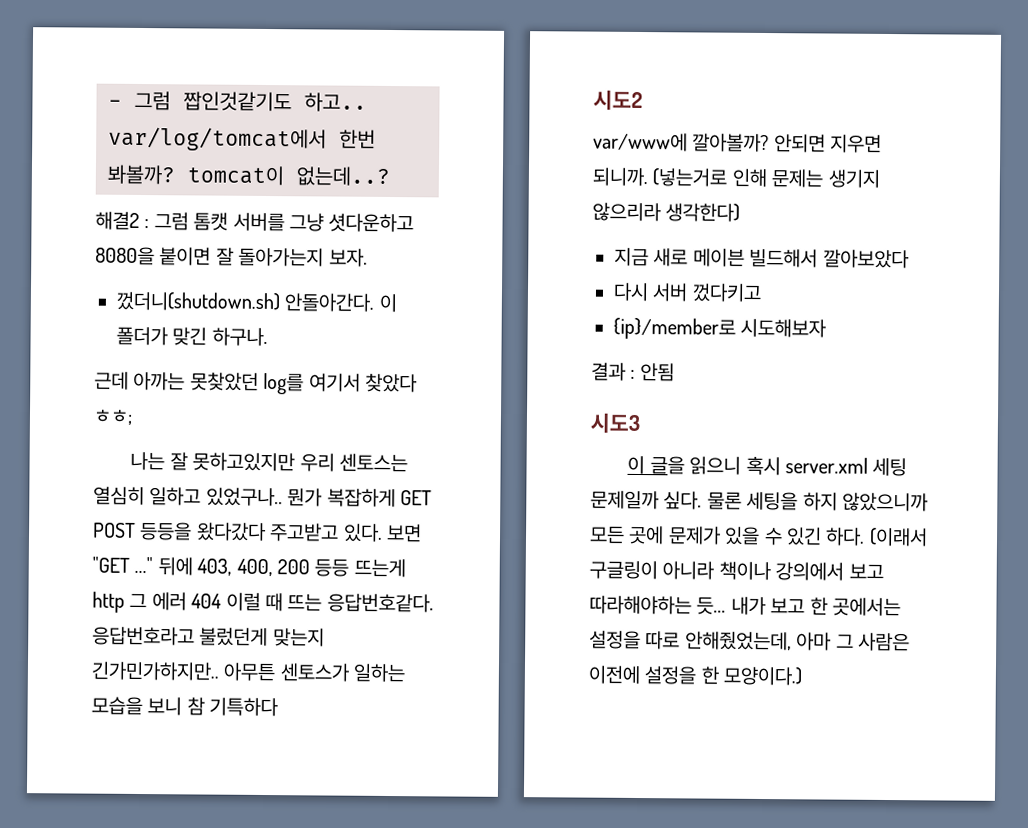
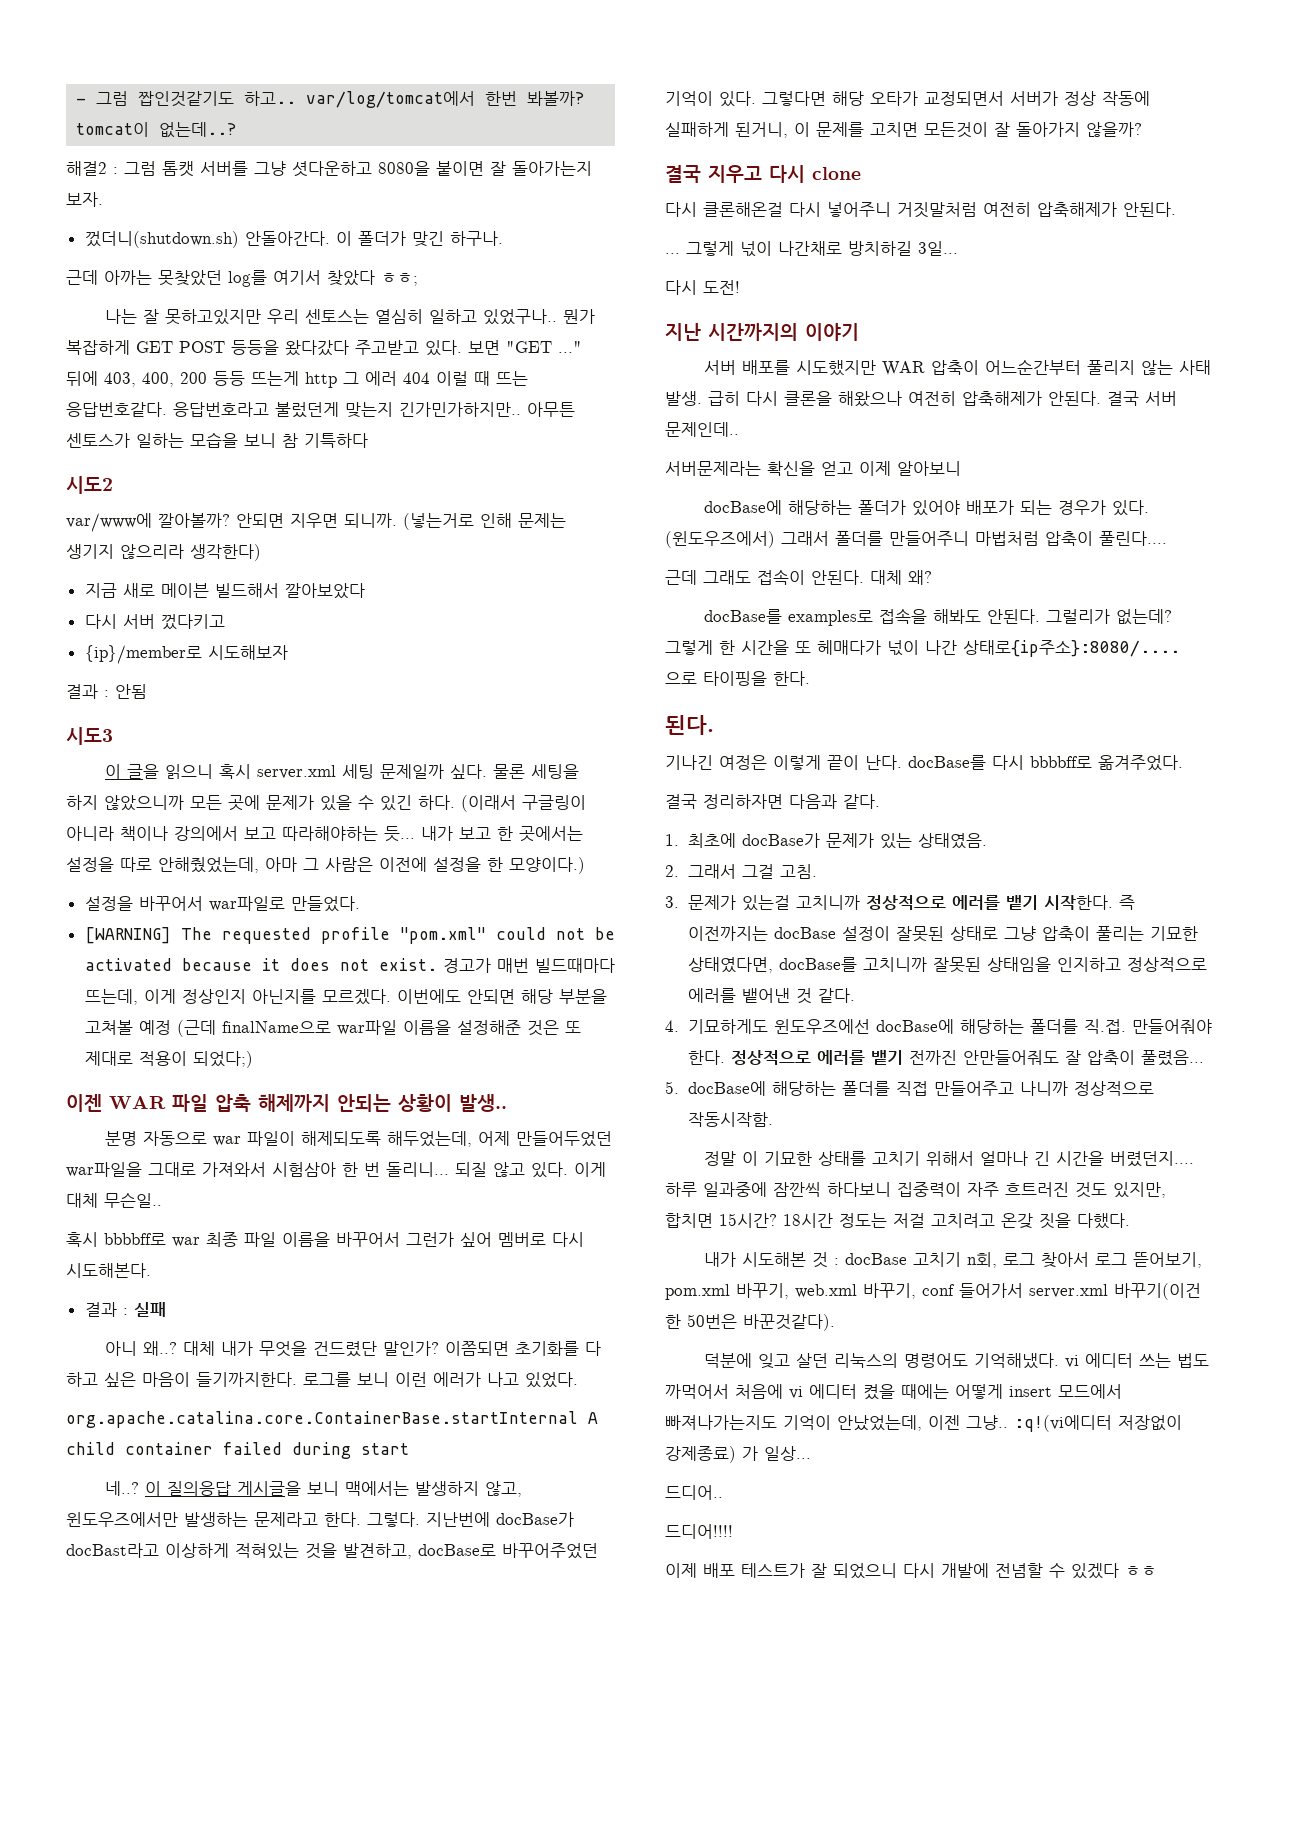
+ 설정을 바꾸어서 war파일로 만들었다.
+ [WARNING] The requested profile "pom.xml" could not be activated because it does not exist. 경고가 매번 빌드때마다 뜨는데, 이게 정상인지 아닌지를 모르겠다. 이번에도 안되면 해당 부분을 고쳐볼 예정 (근데 finalName으로 war파일 이름을 설정해준 것은 또 제대로 적용이 되었다;)
+ 이젠 WAR 파일 압축 해제까지 안되는 상황이 발생..
+ 분명 자동으로 war 파일이 해제되도록 해두었는데, 어제 만들어두었던 war파일을 그대로 가져와서 시험삼아 한 번 돌리니... 되질 않고 있다. 이게 대체 무슨일..
+ 혹시 bbbbff로 war 최종 파일 이름을 바꾸어서 그런가 싶어 멤버로 다시 시도해본다.
+ 결과 : 실패
+ 아니 왜..? 대체 내가 무엇을 건드렸단 말인가? 이쯤되면 초기화를 다 하고 싶은 마음이 들기까지한다. 로그를 보니 이런 에러가 나고 있었다.
+ org.apache.catalina.core.ContainerBase.startInternal A child container failed during start
+ 네..? 이 질의응답 게시글을 보니 맥에서는 발생하지 않고, 윈도우즈에서만 발생하는 문제라고 한다. 그렇다. 지난번에 docBase가 docBast라고 이상하게 적혀있는 것을 발견하고, docBase로 바꾸어주었던 기억이 있다. 그렇다면 해당 오타가 교정되면서 서버가 정상 작동에 실패하게 된거니, 이 문제를 고치면 모든것이 잘 돌아가지 않을까?
+ 결국 지우고 다시 clone
+ 다시 클론해온걸 다시 넣어주니 거짓말처럼 여전히 압축해제가 안된다.
+ ... 그렇게 넋이 나간채로 방치하길 3일...
+ 다시 도전!
+ 지난 시간까지의 이야기
+ 서버 배포를 시도했지만 WAR 압축이 어느순간부터 풀리지 않는 사태 발생. 급히 다시 클론을 해왔으나 여전히 압축해제가 안된다. 결국 서버 문제인데..
+ 서버문제라는 확신을 얻고 이제 알아보니
+ docBase에 해당하는 폴더가 있어야 배포가 되는 경우가 있다. (윈도우즈에서) 그래서 폴더를 만들어주니 마법처럼 압축이 풀린다....
+ 근데 그래도 접속이 안된다. 대체 왜?
+ docBase를 examples로 접속을 해봐도 안된다. 그럴리가 없는데? 그렇게 한 시간을 또 헤매다가 넋이 나간 상태로{ip주소}:8080/.... 으로 타이핑을 한다.
+ 된다.
+ 기나긴 여정은 이렇게 끝이 난다. docBase를 다시 bbbbff로 옮겨주었다.
+ 결국 정리하자면 다음과 같다.
+ 1. 최초에 docBase가 문제가 있는 상태였음.
+ 2. 그래서 그걸 고침.
+ 3. 문제가 있는걸 고치니까 정상적으로 에러를 뱉기 시작한다. 즉 이전까지는 docBase 설정이 잘못된 상태로 그냥 압축이 풀리는 기묘한 상태였다면, docBase를 고치니까 잘못된 상태임을 인지하고 정상적으로 에러를 뱉어낸 것 같다.
+ 4. 기묘하게도 윈도우즈에선 docBase에 해당하는 폴더를 직.접. 만들어줘야 한다. 정상적으로 에러를 뱉기 전까진 안만들어줘도 잘 압축이 풀렸음...
+ 5. docBase에 해당하는 폴더를 직접 만들어주고 나니까 정상적으로 작동시작함.
+ 정말 이 기묘한 상태를 고치기 위해서 얼마나 긴 시간을 버렸던지.... 하루 일과중에 잠깐씩 하다보니 집중력이 자주 흐트러진 것도 있지만, 합치면 15시간? 18시간 정도는 저걸 고치려고 온갖 짓을 다했다.
+ 내가 시도해본 것 : docBase 고치기 n회, 로그 찾아서 로그 뜯어보기, pom.xml 바꾸기, web.xml 바꾸기, conf 들어가서 server.xml 바꾸기(이건 한 50번은 바꾼것같다).
+ 덕분에 잊고 살던 리눅스의 명령어도 기억해냈다. vi 에디터 쓰는 법도 까먹어서 처음에 vi 에디터 켰을 때에는 어떻게 insert 모드에서 빠져나가는지도 기억이 안났었는데, 이젠 그냥.. :q!(vi에디터 저장없이 강제종료) 가 일상...
+ 드디어..
+ 드디어!!!!
+ 이제 배포 테스트가 잘 되었으니 다시 개발에 전념할 수 있겠다 ㅎㅎ

